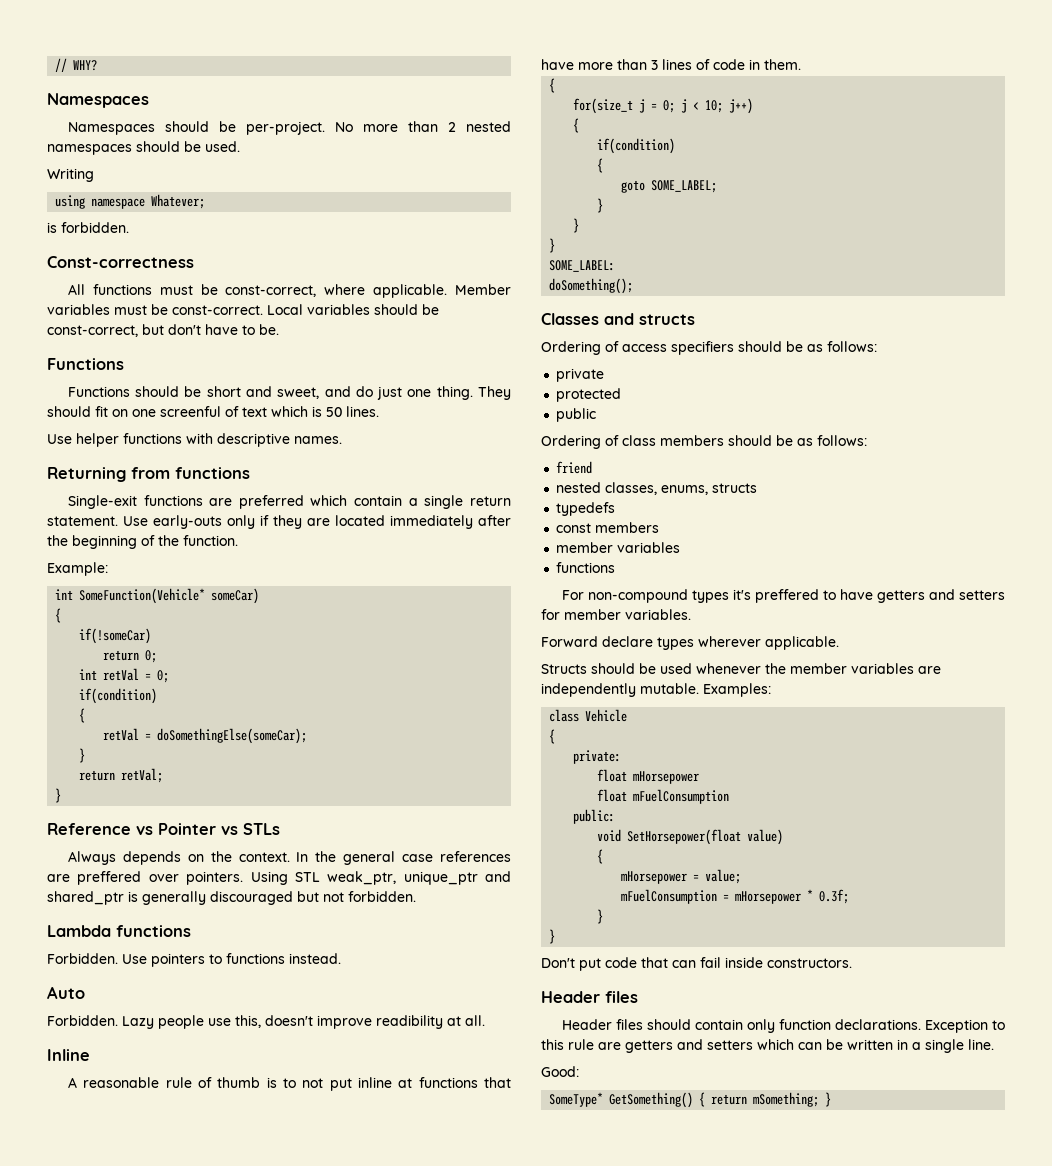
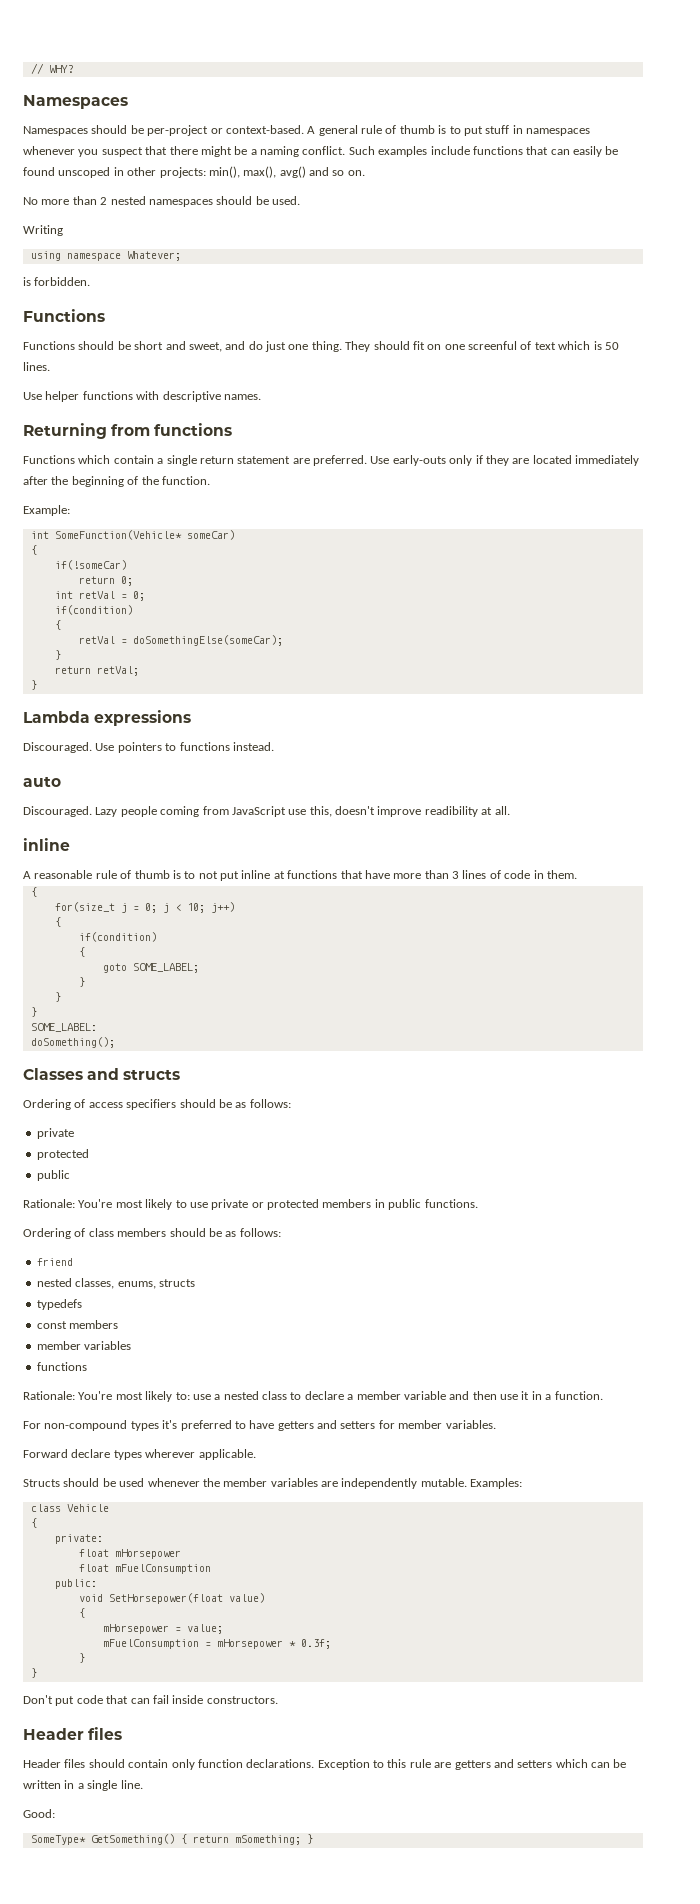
- Namespaces should be per-project. No more than 2 nested namespaces should be used.
+ Namespaces should be per-project or context-based. A general rule of thumb is to put stuff in namespaces whenever you suspect that there might be a naming conflict. Such examples include functions that can easily be found unscoped in other projects: min(), max(), avg() and so on.
+ No more than 2 nested namespaces should be used.
- Const-correctness
- All functions must be const-correct, where applicable. Member variables must be const-correct. Local variables should be const-correct, but don't have to be.
- Single-exit functions are preferred which contain a single return statement.
+ Functions which contain a single return statement are preferred.
- Reference vs Pointer vs STLs
- Always depends on the context. In the general case references are preffered over pointers. Using STL weak_ptr, unique_ptr and shared_ptr is generally discouraged but not forbidden.
- Lambda functions
- Forbidden.
+ Lambda expressions
+ Discouraged.
- Auto
- Forbidden. Lazy people use this, doesn't improve readibility at all.
- Inline
+ auto
+ Discouraged. Lazy people coming from JavaScript use this, doesn't improve readibility at all.
+ inline
+ Rationale: You're most likely to use private or protected members in public functions.
+ Rationale: You're most likely to: use a nested class to declare a member variable and then use it in a function.
- For non-compound types it's preffered to have getters and setters for member variables.
+ For non-compound types it's preferred to have getters and setters for member variables.

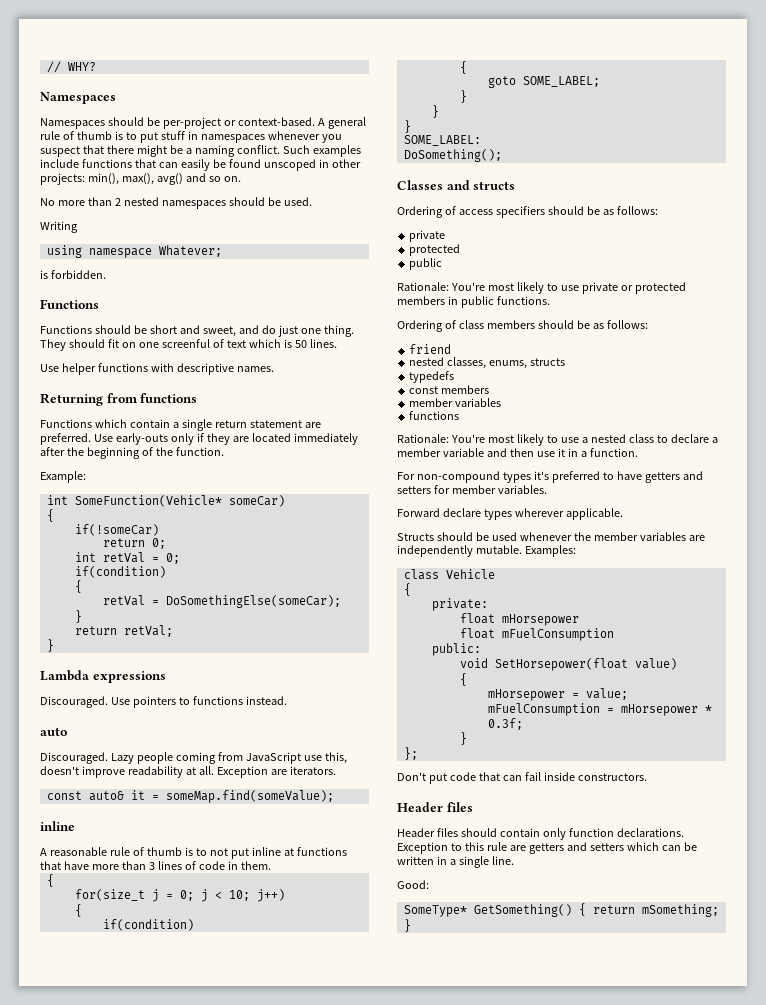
- retVal = doSomethingElse(someCar);
+ retVal = DoSomethingElse(someCar);
- Lazy people coming from JavaScript use this, doesn't improve readibility at all.
+ Lazy people coming from JavaScript use this, doesn't improve readability at all. Exception are iterators.
+ const auto& it = someMap.find(someValue);
- doSomething();
+ DoSomething();
- Rationale: You're most likely to: use a nested class to declare a member variable and then use it in a function.
+ Rationale: You're most likely to use a nested class to declare a member variable and then use it in a function.
  mFuelConsumption = mHorsepower * 0.3f;
  }
- }
+ };

